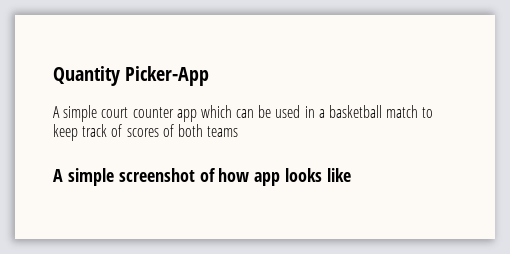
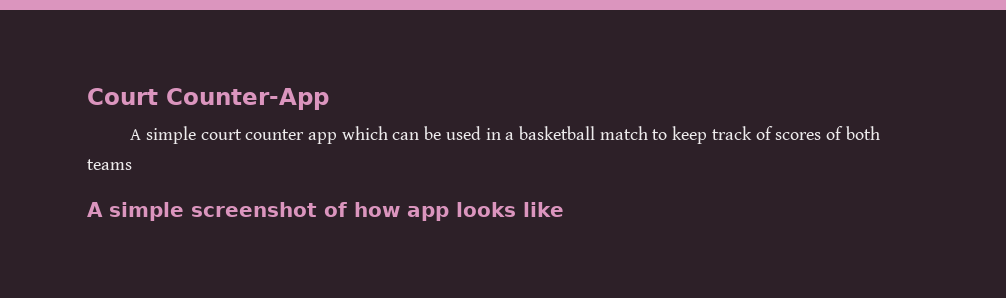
- Quantity Picker-App
+ Court Counter-App

